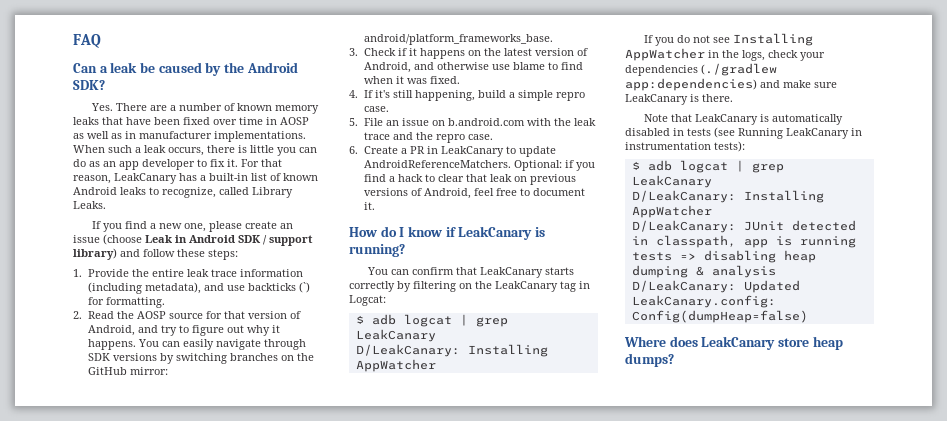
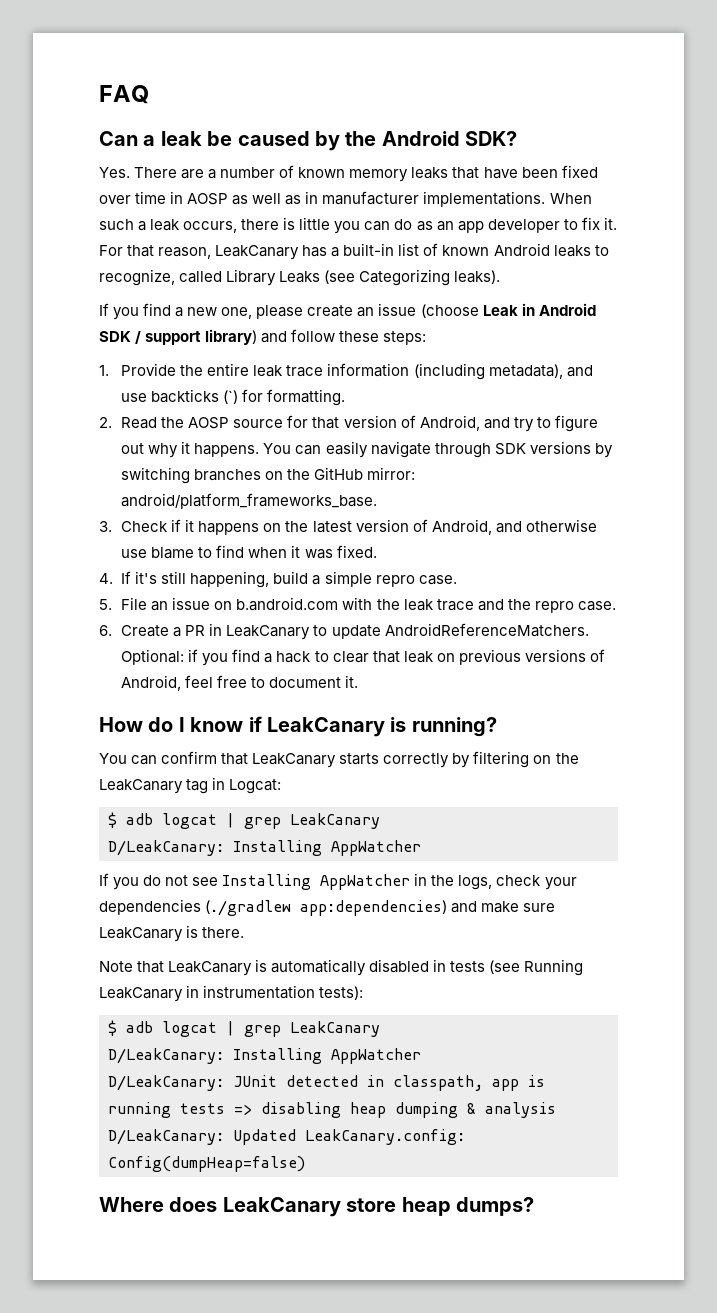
- For that reason, LeakCanary has a built-in list of known Android leaks to recognize, called Library Leaks.
+ For that reason, LeakCanary has a built-in list of known Android leaks to recognize, called Library Leaks (see Categorizing leaks).

